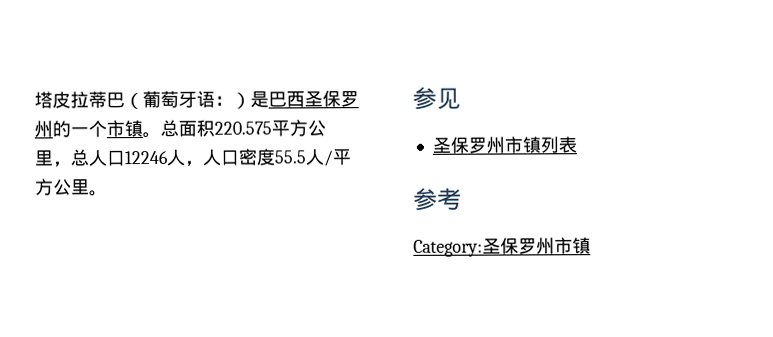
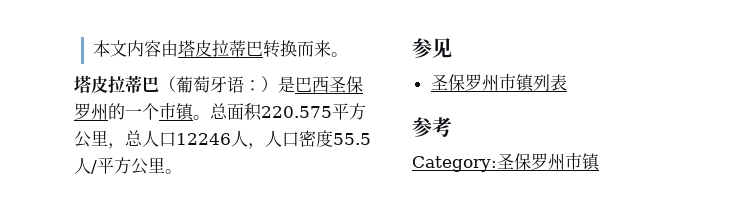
+ 本文内容由塔皮拉蒂巴转换而来。

